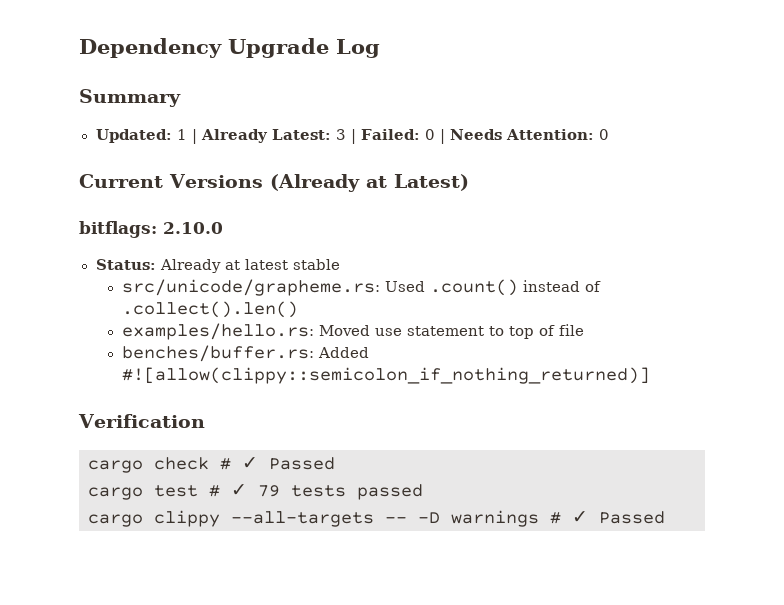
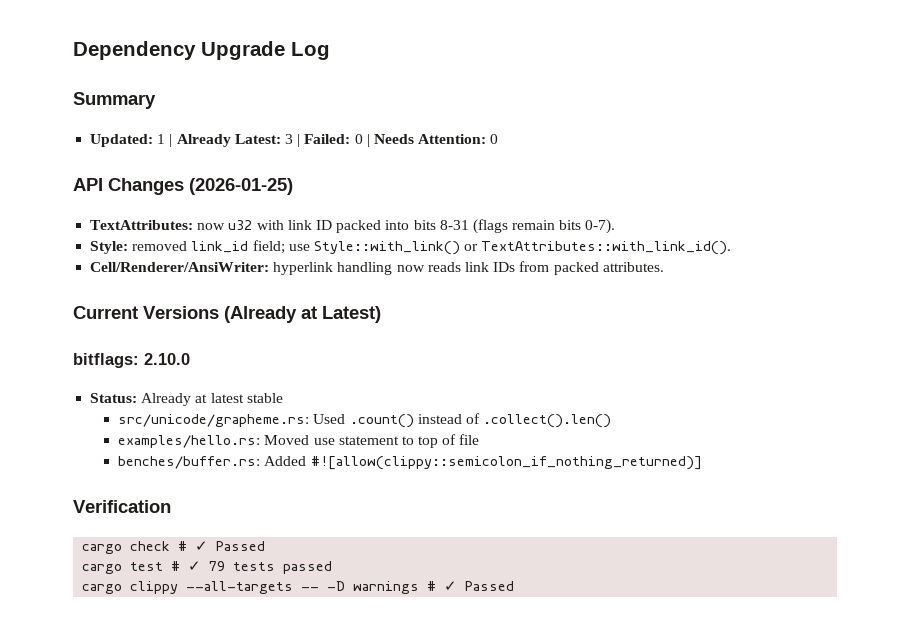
+ API Changes (2026-01-25)
+ TextAttributes: now u32 with link ID packed into bits 8-31 (flags remain bits 0-7).
+ Style: removed link_id field; use Style::with_link() or TextAttributes::with_link_id().
+ Cell/Renderer/AnsiWriter: hyperlink handling now reads link IDs from packed attributes.

